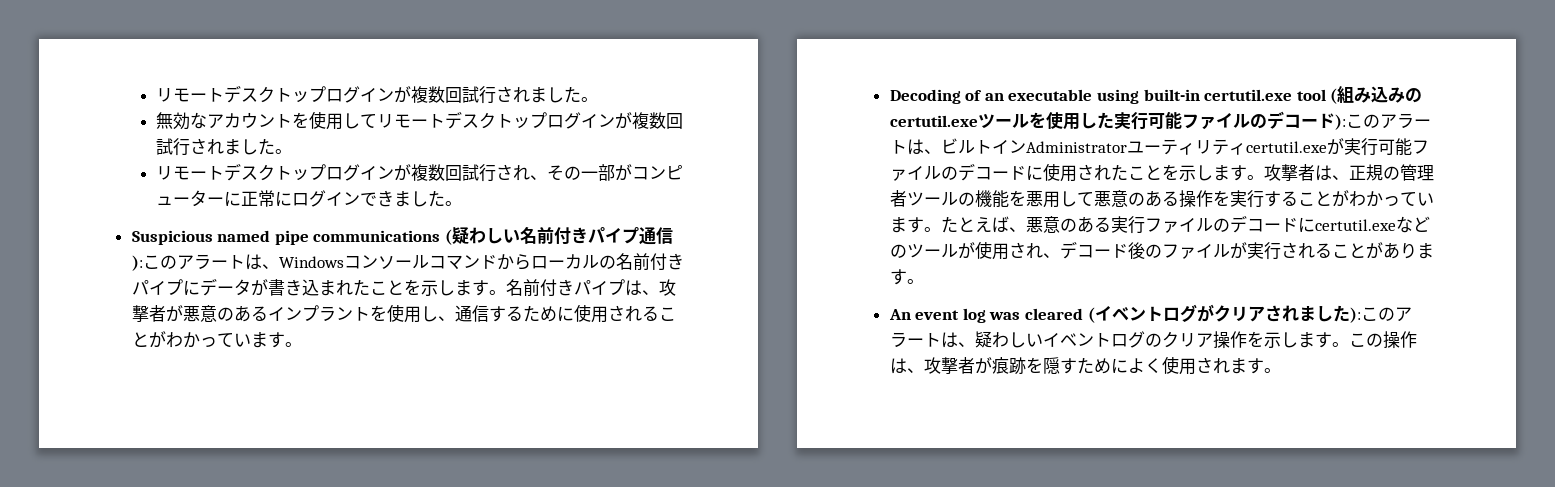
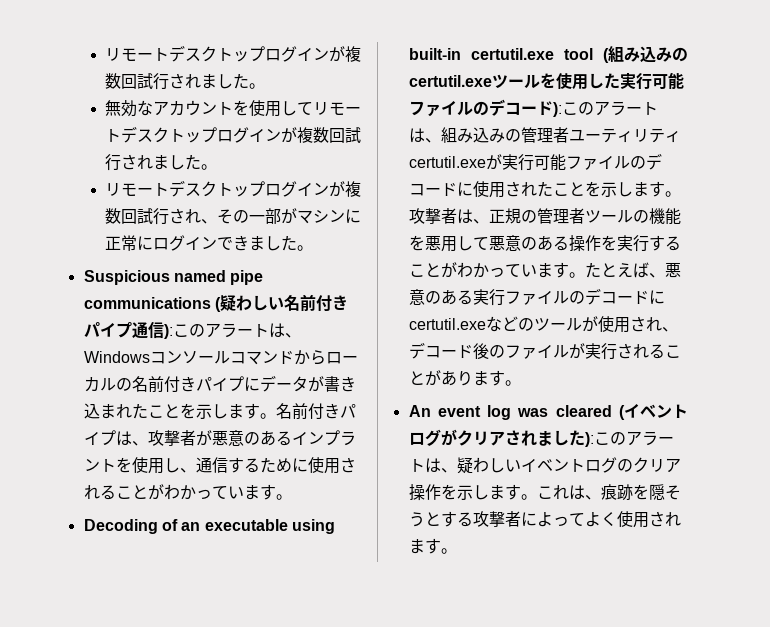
- リモートデスクトップログインが複数回試行され、その一部がコンピューターに正常にログインできました。
+ リモートデスクトップログインが複数回試行され、その一部がマシンに正常にログインできました。
- Decoding of an executable using built-in certutil.exe tool (組み込みのcertutil.exeツールを使用した実行可能ファイルのデコード):このアラートは、ビルトインAdministratorユーティリティcertutil.exeが実行可能ファイルのデコードに使用されたことを示します。
+ Decoding of an executable using built-in certutil.exe tool (組み込みのcertutil.exeツールを使用した実行可能ファイルのデコード):このアラートは、組み込みの管理者ユーティリティcertutil.exeが実行可能ファイルのデコードに使用されたことを示します。
- この操作は、攻撃者が痕跡を隠すためによく使用されます。
+ これは、痕跡を隠そうとする攻撃者によってよく使用されます。

